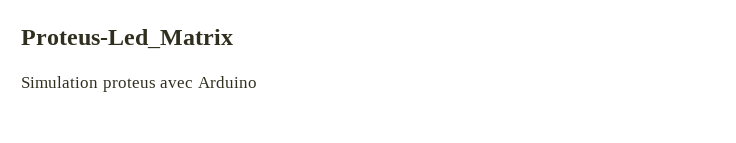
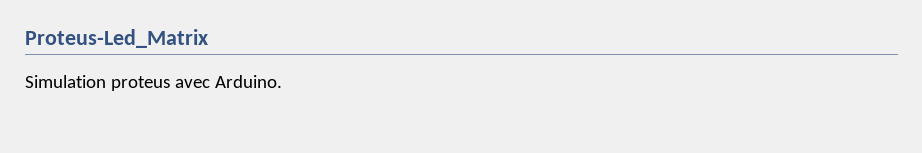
- Simulation proteus avec Arduino
+ Simulation proteus avec Arduino.

